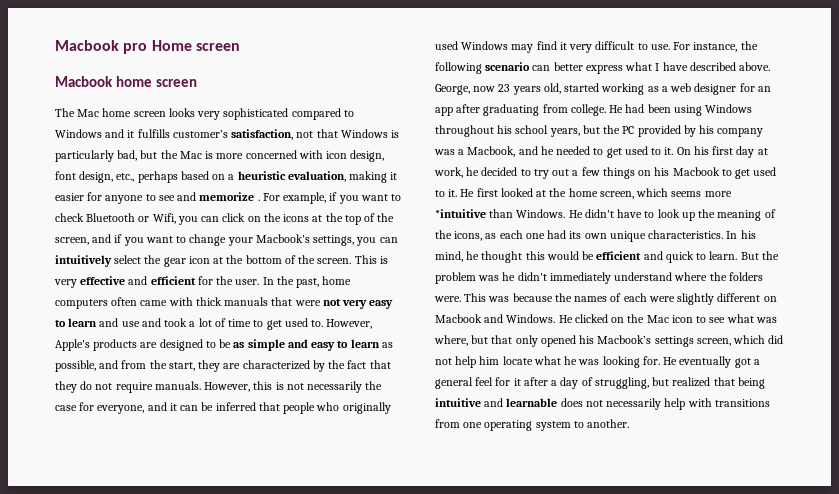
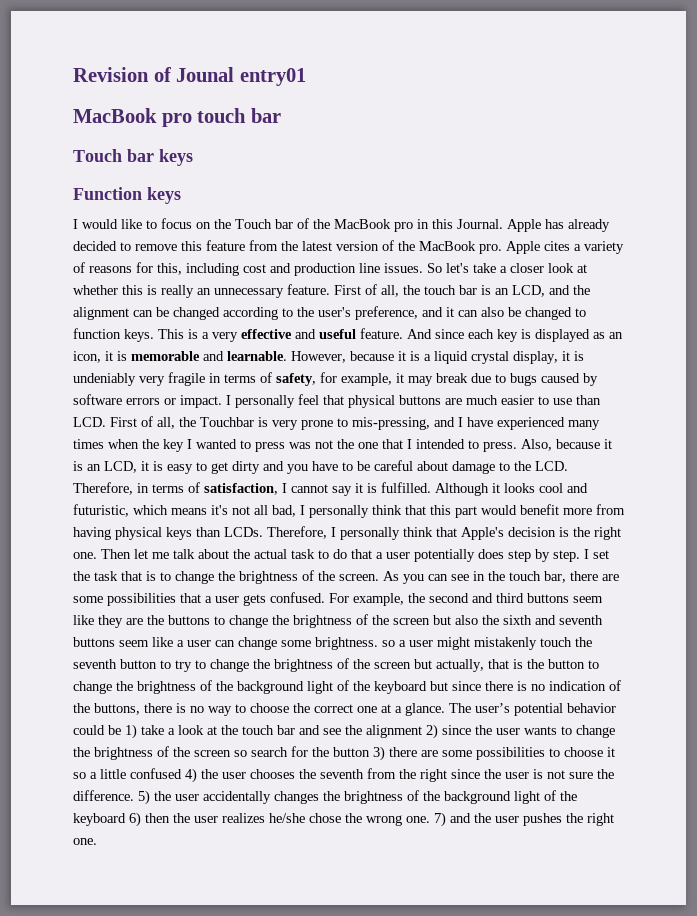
- Macbook pro Home screen
- Macbook home screen
- The Mac home screen looks very sophisticated compared to Windows and it fulfills customer’s satisfaction, not that Windows is particularly bad, but the Mac is more concerned with icon design, font design, etc., perhaps based on a heuristic evaluation, making it easier for anyone to see and memorize . For example, if you want to check Bluetooth or Wifi, you can click on the icons at the top of the screen, and if you want to change your Macbook's settings, you can intuitively select the gear icon at the bottom of the screen. This is very effective and efficient for the user. In the past, home computers often came with thick manuals that were not very easy to learn and use and took a lot of time to get used to. However, Apple's products are designed to be as simple and easy to learn as possible, and from the start, they are characterized by the fact that they do not require manuals. However, this is not necessarily the case for everyone, and it can be inferred that people who originally used Windows may find it very difficult to use. For instance, the following scenario can better express what I have described above. George, now 23 years old, started working as a web designer for an app after graduating from college. He had been using Windows throughout his school years, but the PC provided by his company was a Macbook, and he needed to get used to it. On his first day at work, he decided to try out a few things on his Macbook to get used to it. He first looked at the home screen, which seems more *intuitive than Windows. He didn't have to look up the meaning of the icons, as each one had its own unique characteristics. In his mind, he thought this would be efficient and quick to learn. But the problem was he didn't immediately understand where the folders were. This was because the names of each were slightly different on Macbook and Windows. He clicked on the Mac icon to see what was where, but that only opened his Macbook’s settings screen, which did not help him locate what he was looking for. He eventually got a general feel for it after a day of struggling, but realized that being intuitive and learnable does not necessarily help with transitions from one operating system to another.
+ Revision of Jounal entry01
+ MacBook pro touch bar
+ Touch bar keys
+ Function keys
+ I would like to focus on the Touch bar of the MacBook pro in this Journal. Apple has already decided to remove this feature from the latest version of the MacBook pro. Apple cites a variety of reasons for this, including cost and production line issues. So let's take a closer look at whether this is really an unnecessary feature. First of all, the touch bar is an LCD, and the alignment can be changed according to the user's preference, and it can also be changed to function keys. This is a very effective and useful feature. And since each key is displayed as an icon, it is memorable and learnable. However, because it is a liquid crystal display, it is undeniably very fragile in terms of safety, for example, it may break due to bugs caused by software errors or impact. I personally feel that physical buttons are much easier to use than LCD. First of all, the Touchbar is very prone to mis-pressing, and I have experienced many times when the key I wanted to press was not the one that I intended to press. Also, because it is an LCD, it is easy to get dirty and you have to be careful about damage to the LCD. Therefore, in terms of satisfaction, I cannot say it is fulfilled. Although it looks cool and futuristic, which means it's not all bad, I personally think that this part would benefit more from having physical keys than LCDs. Therefore, I personally think that Apple's decision is the right one. Then let me talk about the actual task to do that a user potentially does step by step. I set the task that is to change the brightness of the screen. As you can see in the touch bar, there are some possibilities that a user gets confused. For example, the second and third buttons seem like they are the buttons to change the brightness of the screen but also the sixth and seventh buttons seem like a user can change some brightness. so a user might mistakenly touch the seventh button to try to change the brightness of the screen but actually, that is the button to change the brightness of the background light of the keyboard but since there is no indication of the buttons, there is no way to choose the correct one at a glance. The user’s potential behavior could be 1) take a look at the touch bar and see the alignment 2) since the user wants to change the brightness of the screen so search for the button 3) there are some possibilities to choose it so a little confused 4) the user chooses the seventh from the right since the user is not sure the difference. 5) the user accidentally changes the brightness of the background light of the keyboard 6) then the user realizes he/she chose the wrong one. 7) and the user pushes the right one.

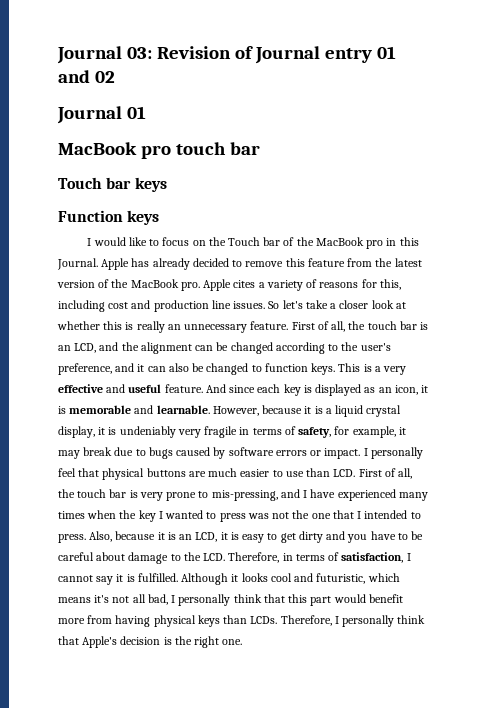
- Revision of Jounal entry01
+ Journal 03: Revision of Journal entry 01 and 02
+ Journal 01
- I personally feel that physical buttons are much easier to use than LCD. First of all, the Touchbar is very prone to mis-pressing, and I have experienced many times when the key I wanted to press was not the one that I intended to press.
+ I personally feel that physical buttons are much easier to use than LCD. First of all, the touch bar is very prone to mis-pressing, and I have experienced many times when the key I wanted to press was not the one that I intended to press.
- Then let me talk about the actual task to do that a user potentially does step by step. I set the task that is to change the brightness of the screen. As you can see in the touch bar, there are some possibilities that a user gets confused. For example, the second and third buttons seem like they are the buttons to change the brightness of the screen but also the sixth and seventh buttons seem like a user can change some brightness. so a user might mistakenly touch the seventh button to try to change the brightness of the screen but actually, that is the button to change the brightness of the background light of the keyboard but since there is no indication of the buttons, there is no way to choose the correct one at a glance. The user’s potential behavior could be 1) take a look at the touch bar and see the alignment 2) since the user wants to change the brightness of the screen so search for the button 3) there are some possibilities to choose it so a little confused 4) the user chooses the seventh from the right since the user is not sure the difference. 5) the user accidentally changes the brightness of the background light of the keyboard 6) then the user realizes he/she chose the wrong one. 7) and the user pushes the right one.

